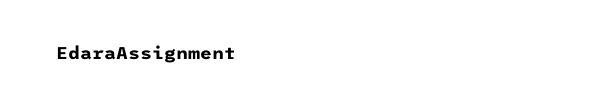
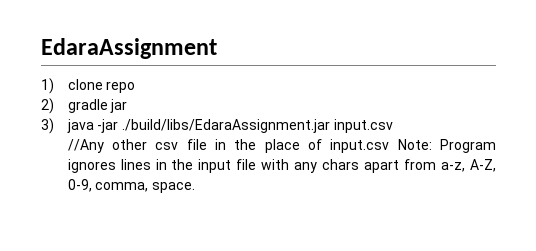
+ 1) clone repo
+ 2) gradle jar
+ 3) java -jar ./build/libs/EdaraAssignment.jar input.csv
+ //Any other csv file in the place of input.csv Note: Program ignores lines in the input file with any chars apart from a-z, A-Z, 0-9, comma, space.

